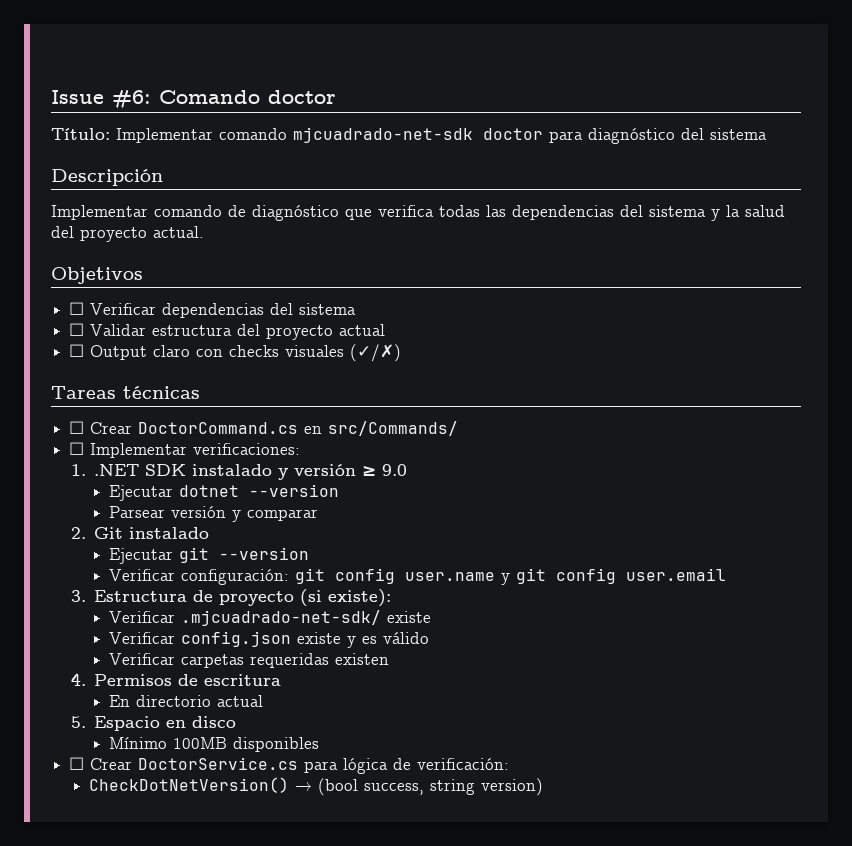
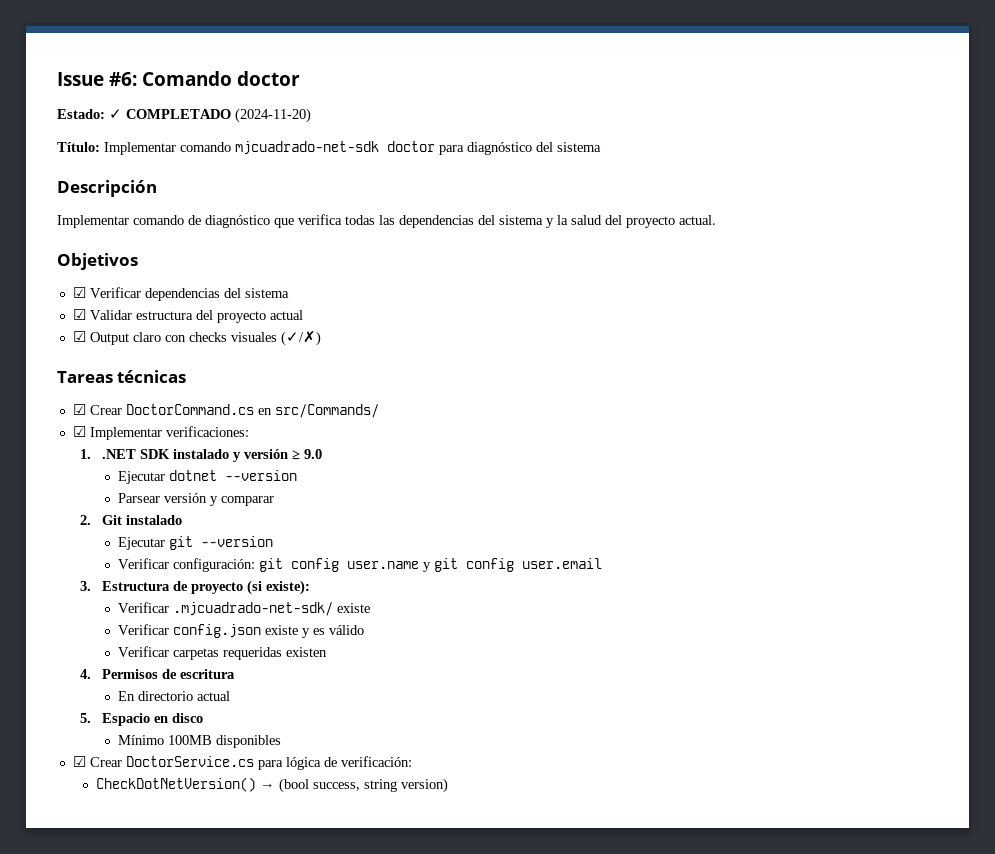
+ Estado: ✓ COMPLETADO (2024-11-20)
- ☐ Verificar dependencias del sistema
+ ☑ Verificar dependencias del sistema
- ☐ Validar estructura del proyecto actual
+ ☑ Validar estructura del proyecto actual
- ☐ Output claro con checks visuales (✓/✗)
+ ☑ Output claro con checks visuales (✓/✗)
- ☐ Crear DoctorCommand.cs en src/Commands/
+ ☑ Crear DoctorCommand.cs en src/Commands/
- ☐ Implementar verificaciones:
+ ☑ Implementar verificaciones:
- ☐ Crear DoctorService.cs para lógica de verificación:
+ ☑ Crear DoctorService.cs para lógica de verificación:

